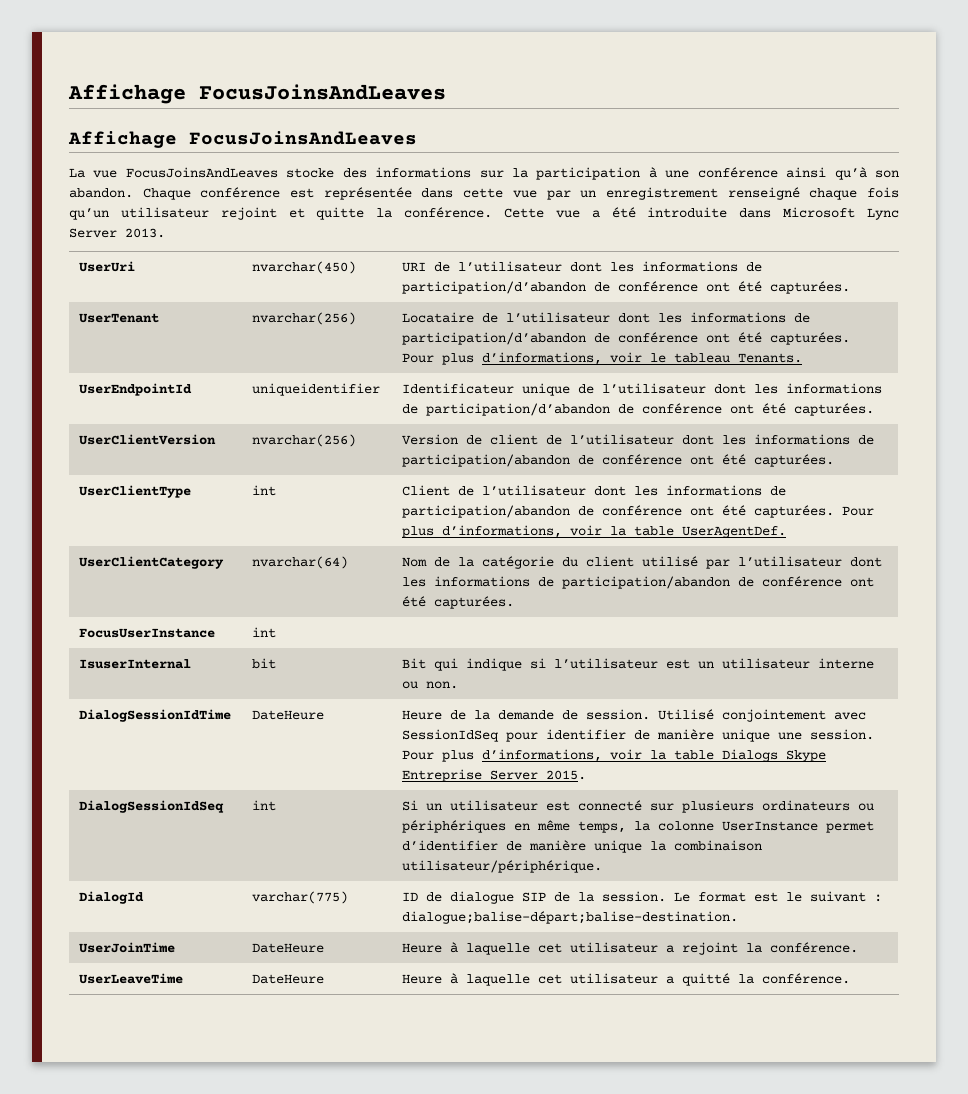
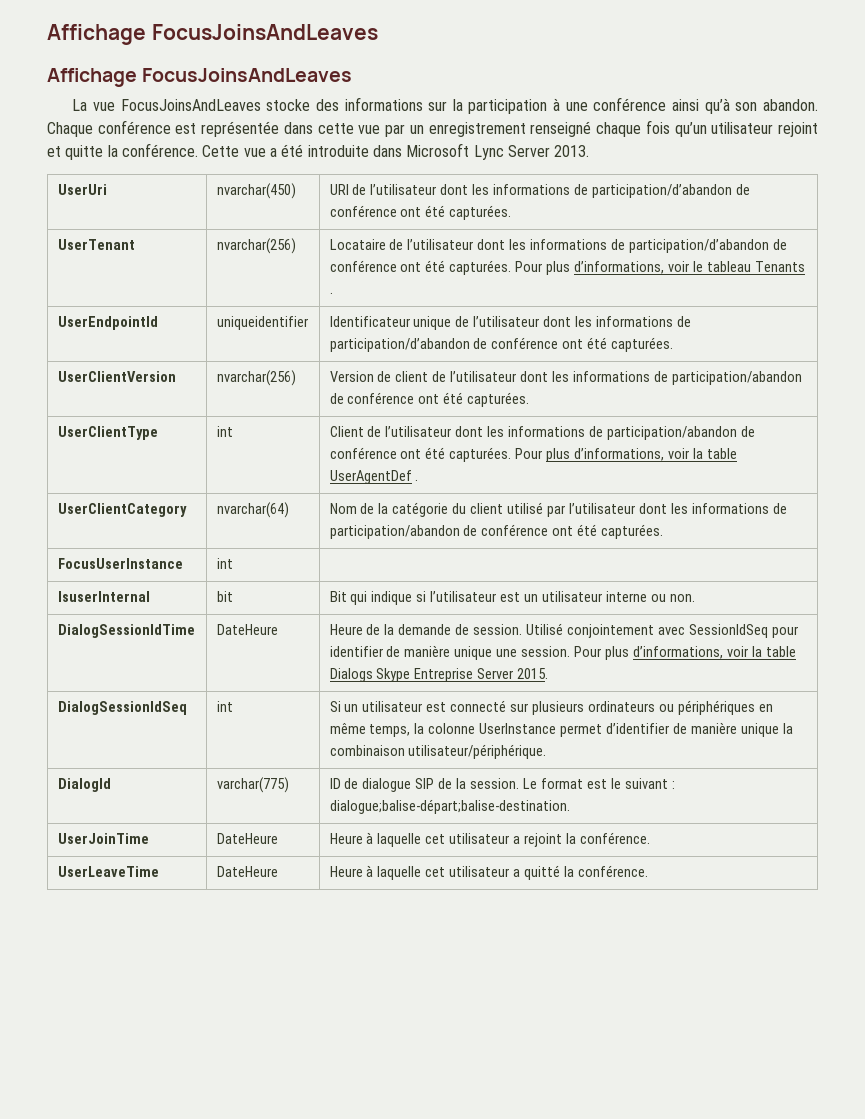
- UserTenant | nvarchar(256) | Locataire de l’utilisateur dont les informations de participation/d’abandon de conférence ont été capturées. Pour plus d’informations, voir le tableau Tenants.
+ UserTenant | nvarchar(256) | Locataire de l’utilisateur dont les informations de participation/d’abandon de conférence ont été capturées. Pour plus d’informations, voir le tableau Tenants .
- UserClientType | int | Client de l’utilisateur dont les informations de participation/abandon de conférence ont été capturées. Pour plus d’informations, voir la table UserAgentDef.
+ UserClientType | int | Client de l’utilisateur dont les informations de participation/abandon de conférence ont été capturées. Pour plus d’informations, voir la table UserAgentDef .

